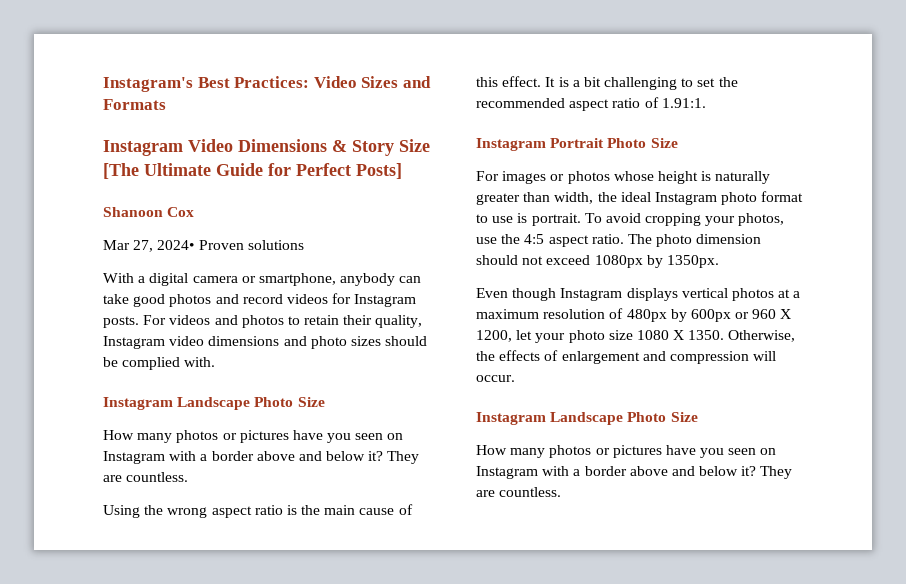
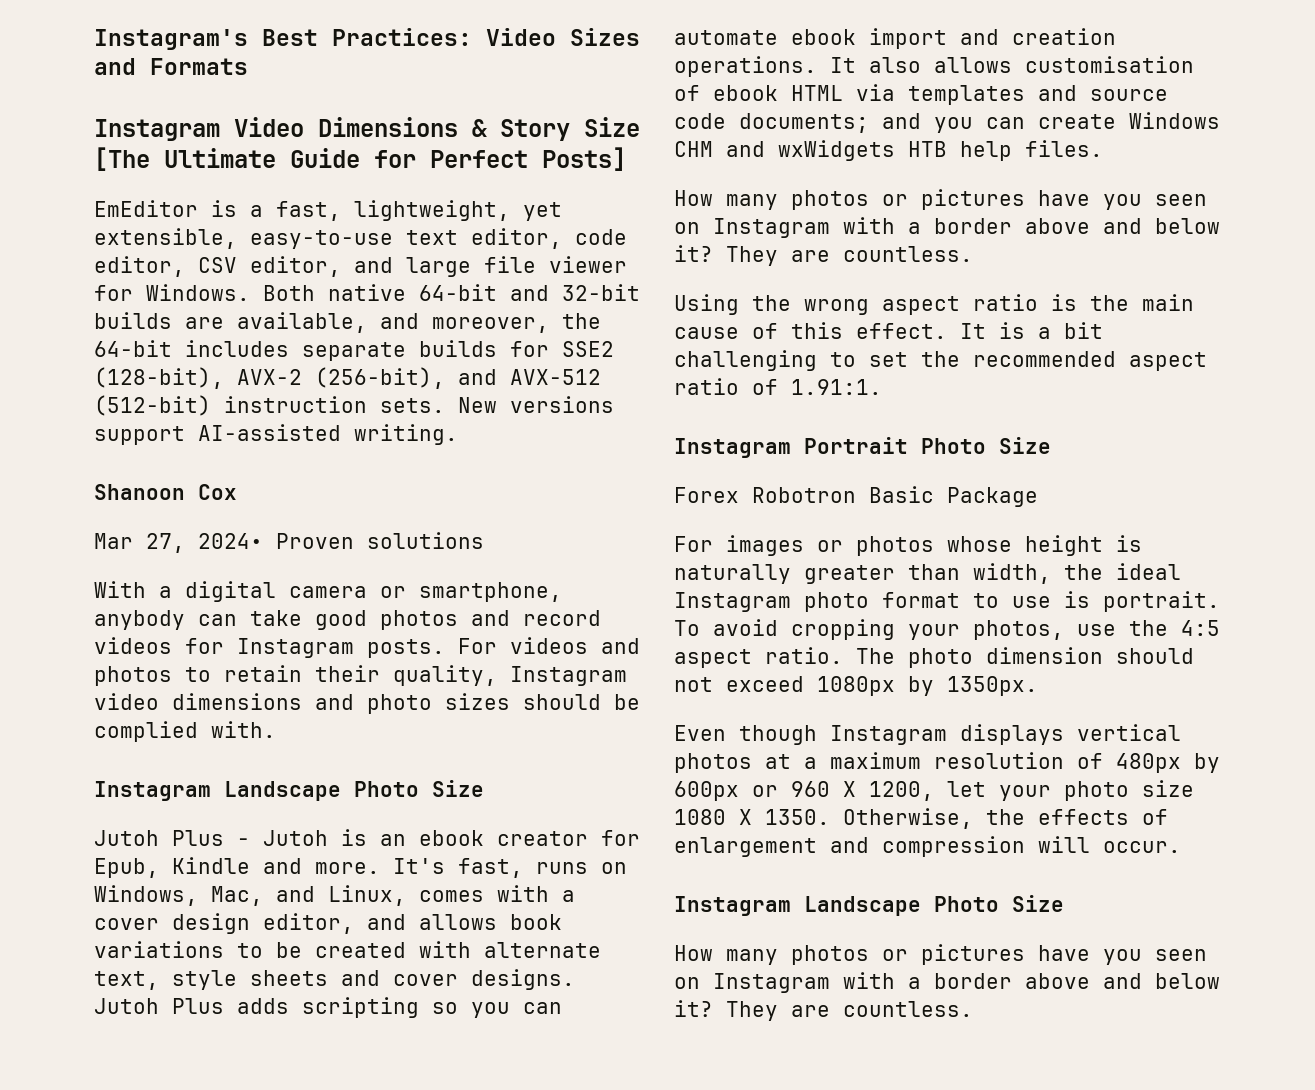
+ EmEditor is a fast, lightweight, yet extensible, easy-to-use text editor, code editor, CSV editor, and large file viewer for Windows. Both native 64-bit and 32-bit builds are available, and moreover, the 64-bit includes separate builds for SSE2 (128-bit), AVX-2 (256-bit), and AVX-512 (512-bit) instruction sets. New versions support AI-assisted writing.
+ Jutoh Plus - Jutoh is an ebook creator for Epub, Kindle and more. It's fast, runs on Windows, Mac, and Linux, comes with a cover design editor, and allows book variations to be created with alternate text, style sheets and cover designs. Jutoh Plus adds scripting so you can automate ebook import and creation operations. It also allows customisation of ebook HTML via templates and source code documents; and you can create Windows CHM and wxWidgets HTB help files.
+ Forex Robotron Basic Package

